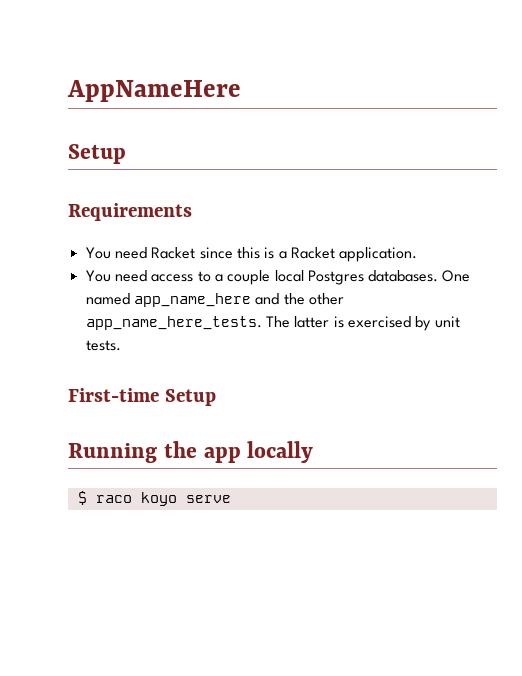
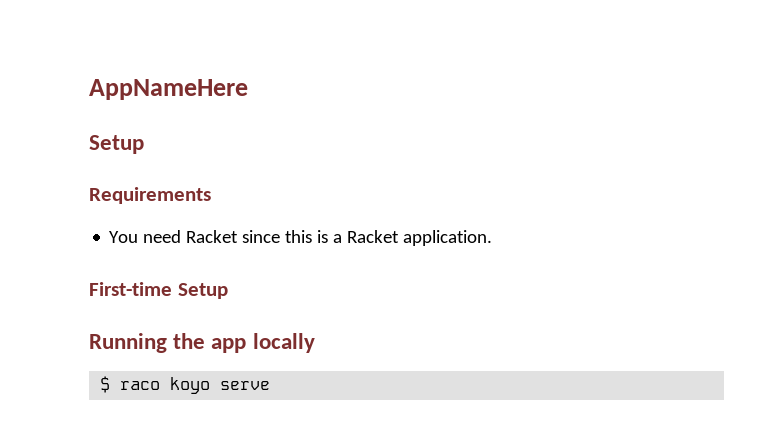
- You need access to a couple local Postgres databases. One named app_name_here and the other app_name_here_tests. The latter is exercised by unit tests.

